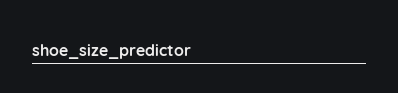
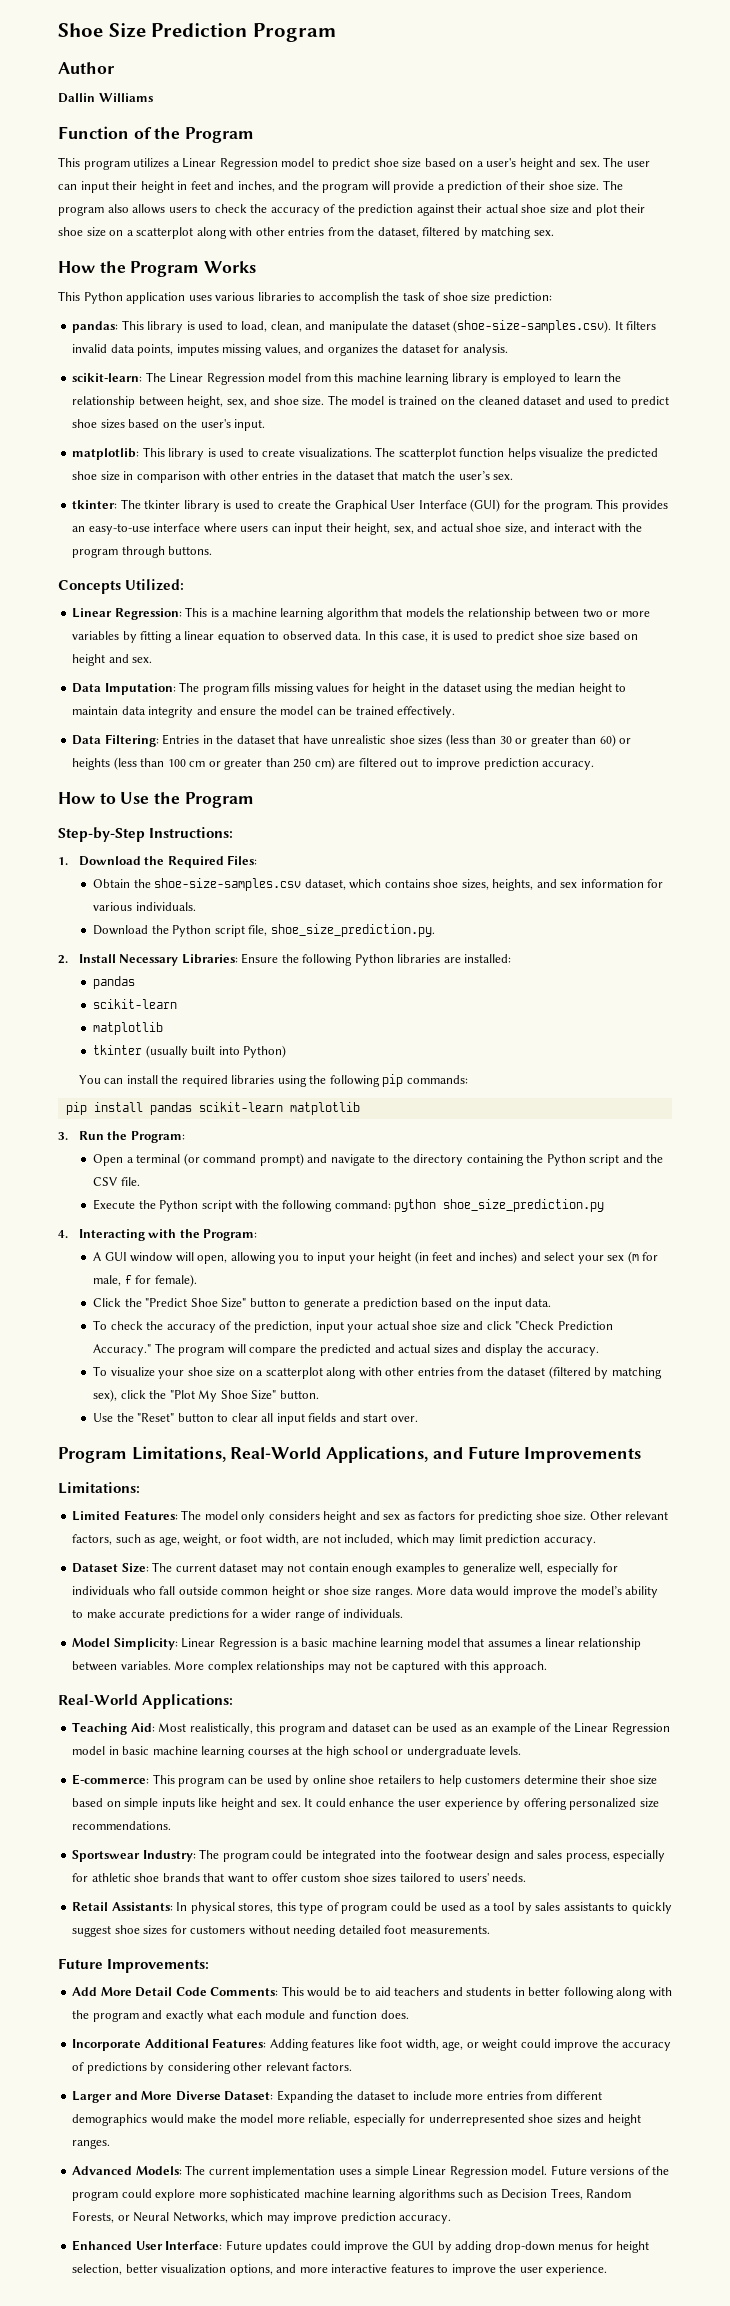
- shoe_size_predictor
+ Shoe Size Prediction Program
+ Author
+ Dallin Williams
+ Function of the Program
+ This program utilizes a Linear Regression model to predict shoe size based on a user's height and sex. The user can input their height in feet and inches, and the program will provide a prediction of their shoe size. The program also allows users to check the accuracy of the prediction against their actual shoe size and plot their shoe size on a scatterplot along with other entries from the dataset, filtered by matching sex.
+ How the Program Works
+ This Python application uses various libraries to accomplish the task of shoe size prediction:
+ pandas: This library is used to load, clean, and manipulate the dataset (shoe-size-samples.csv). It filters invalid data points, imputes missing values, and organizes the dataset for analysis.
+ scikit-learn: The Linear Regression model from this machine learning library is employed to learn the relationship between height, sex, and shoe size. The model is trained on the cleaned dataset and used to predict shoe sizes based on the user's input.
+ matplotlib: This library is used to create visualizations. The scatterplot function helps visualize the predicted shoe size in comparison with other entries in the dataset that match the user’s sex.
+ tkinter: The tkinter library is used to create the Graphical User Interface (GUI) for the program. This provides an easy-to-use interface where users can input their height, sex, and actual shoe size, and interact with the program through buttons.
+ Concepts Utilized:
+ Linear Regression: This is a machine learning algorithm that models the relationship between two or more variables by fitting a linear equation to observed data. In this case, it is used to predict shoe size based on height and sex.
+ Data Imputation: The program fills missing values for height in the dataset using the median height to maintain data integrity and ensure the model can be trained effectively.
+ Data Filtering: Entries in the dataset that have unrealistic shoe sizes (less than 30 or greater than 60) or heights (less than 100 cm or greater than 250 cm) are filtered out to improve prediction accuracy.
+ How to Use the Program
+ Step-by-Step Instructions:
+ 1. Download the Required Files:
+ Obtain the shoe-size-samples.csv dataset, which contains shoe sizes, heights, and sex information for various individuals.
+ Download the Python script file, shoe_size_prediction.py.
+ 2. Install Necessary Libraries: Ensure the following Python libraries are installed:
+ pandas
+ scikit-learn
+ matplotlib
+ tkinter (usually built into Python)
+ You can install the required libraries using the following pip commands:
+ pip install pandas scikit-learn matplotlib
+ 3. Run the Program:
+ Open a terminal (or command prompt) and navigate to the directory containing the Python script and the CSV file.
+ Execute the Python script with the following command: python shoe_size_prediction.py
+ 4. Interacting with the Program:
+ A GUI window will open, allowing you to input your height (in feet and inches) and select your sex (m for male, f for female).
+ Click the "Predict Shoe Size" button to generate a prediction based on the input data.
+ To check the accuracy of the prediction, input your actual shoe size and click "Check Prediction Accuracy." The program will compare the predicted and actual sizes and display the accuracy.
+ To visualize your shoe size on a scatterplot along with other entries from the dataset (filtered by matching sex), click the "Plot My Shoe Size" button.
+ Use the "Reset" button to clear all input fields and start over.
+ Program Limitations, Real-World Applications, and Future Improvements
+ Limitations:
+ Limited Features: The model only considers height and sex as factors for predicting shoe size. Other relevant factors, such as age, weight, or foot width, are not included, which may limit prediction accuracy.
+ Dataset Size: The current dataset may not contain enough examples to generalize well, especially for individuals who fall outside common height or shoe size ranges. More data would improve the model’s ability to make accurate predictions for a wider range of individuals.
+ Model Simplicity: Linear Regression is a basic machine learning model that assumes a linear relationship between variables. More complex relationships may not be captured with this approach.
+ Real-World Applications:
+ Teaching Aid: Most realistically, this program and dataset can be used as an example of the Linear Regression model in basic machine learning courses at the high school or undergraduate levels.
+ E-commerce: This program can be used by online shoe retailers to help customers determine their shoe size based on simple inputs like height and sex. It could enhance the user experience by offering personalized size recommendations.
+ Sportswear Industry: The program could be integrated into the footwear design and sales process, especially for athletic shoe brands that want to offer custom shoe sizes tailored to users' needs.
+ Retail Assistants: In physical stores, this type of program could be used as a tool by sales assistants to quickly suggest shoe sizes for customers without needing detailed foot measurements.
+ Future Improvements:
+ Add More Detail Code Comments: This would be to aid teachers and students in better following along with the program and exactly what each module and function does.
+ Incorporate Additional Features: Adding features like foot width, age, or weight could improve the accuracy of predictions by considering other relevant factors.
+ Larger and More Diverse Dataset: Expanding the dataset to include more entries from different demographics would make the model more reliable, especially for underrepresented shoe sizes and height ranges.
+ Advanced Models: The current implementation uses a simple Linear Regression model. Future versions of the program could explore more sophisticated machine learning algorithms such as Decision Trees, Random Forests, or Neural Networks, which may improve prediction accuracy.
+ Enhanced User Interface: Future updates could improve the GUI by adding drop-down menus for height selection, better visualization options, and more interactive features to improve the user experience.

